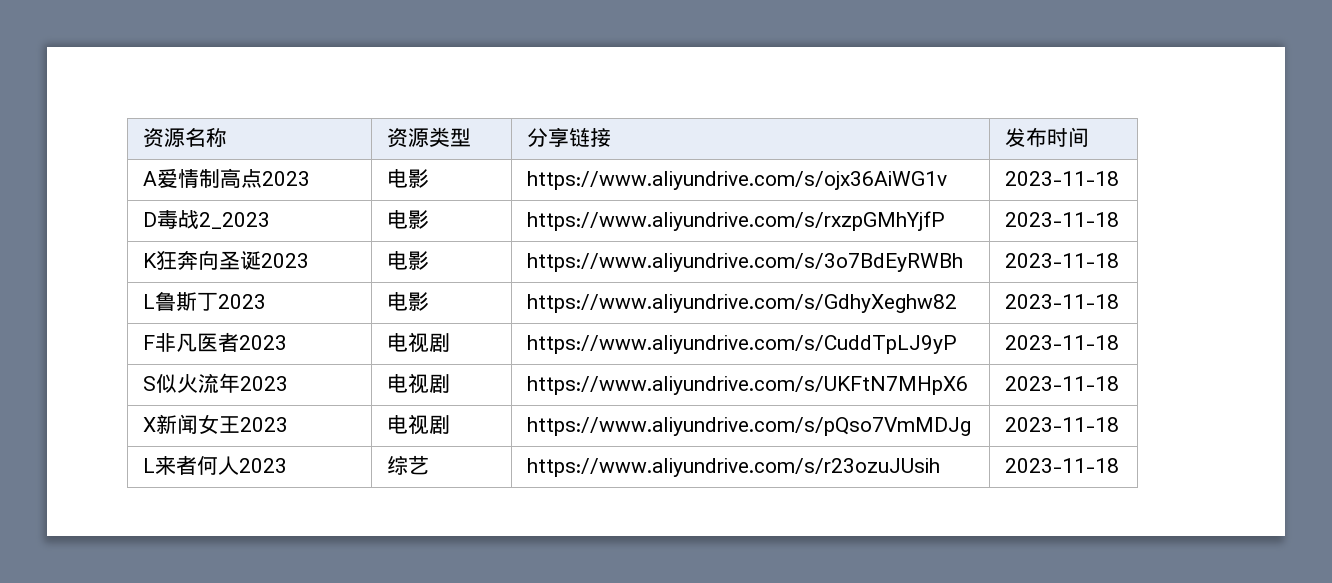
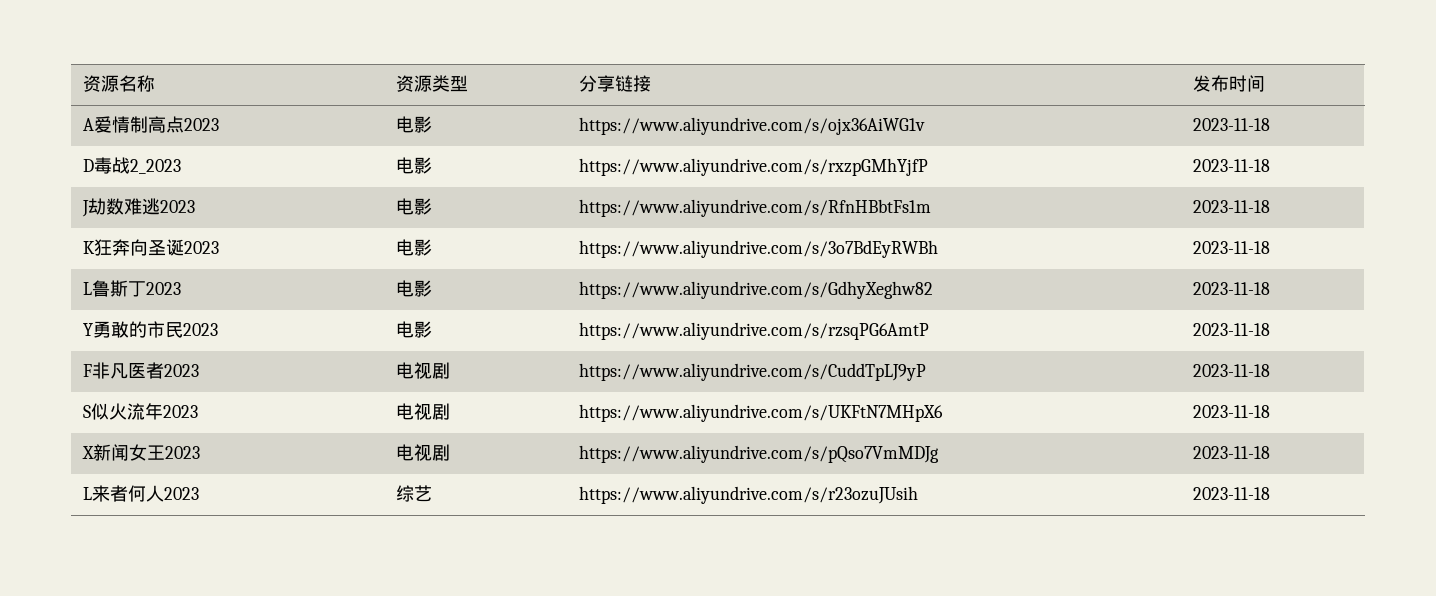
+ J劫数难逃2023 | 电影 | https://www.aliyundrive.com/s/RfnHBbtFs1m | 2023-11-18
+ Y勇敢的市民2023 | 电影 | https://www.aliyundrive.com/s/rzsqPG6AmtP | 2023-11-18

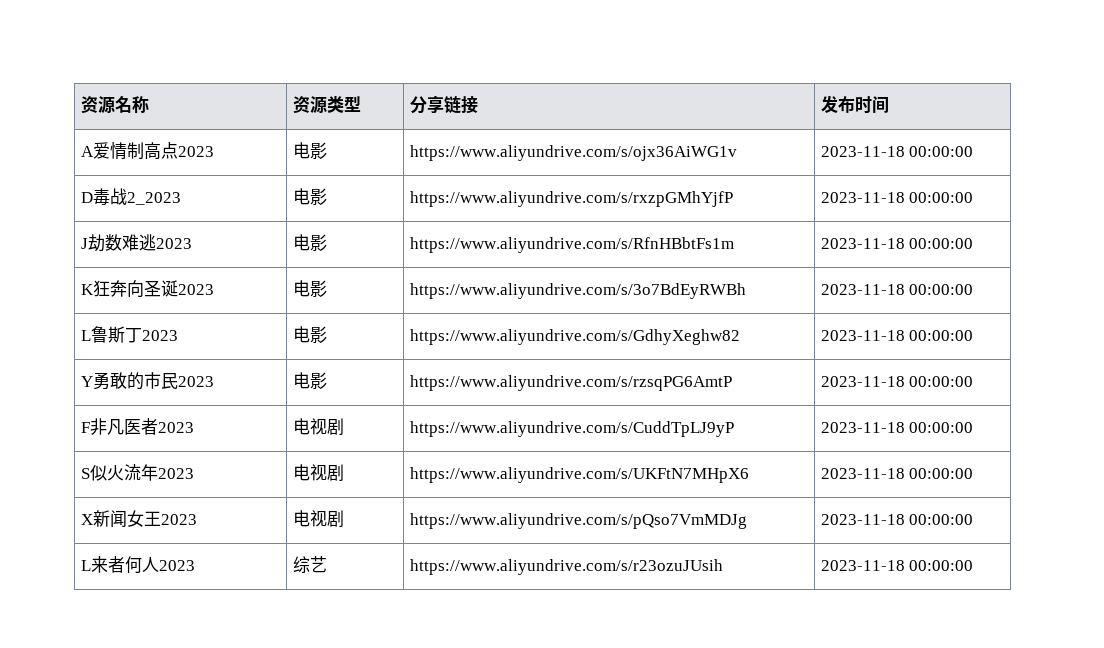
- A爱情制高点2023 | 电影 | https://www.aliyundrive.com/s/ojx36AiWG1v | 2023-11-18
+ A爱情制高点2023 | 电影 | https://www.aliyundrive.com/s/ojx36AiWG1v | 2023-11-18 00:00:00
- D毒战2_2023 | 电影 | https://www.aliyundrive.com/s/rxzpGMhYjfP | 2023-11-18
+ D毒战2_2023 | 电影 | https://www.aliyundrive.com/s/rxzpGMhYjfP | 2023-11-18 00:00:00
- J劫数难逃2023 | 电影 | https://www.aliyundrive.com/s/RfnHBbtFs1m | 2023-11-18
+ J劫数难逃2023 | 电影 | https://www.aliyundrive.com/s/RfnHBbtFs1m | 2023-11-18 00:00:00
- K狂奔向圣诞2023 | 电影 | https://www.aliyundrive.com/s/3o7BdEyRWBh | 2023-11-18
+ K狂奔向圣诞2023 | 电影 | https://www.aliyundrive.com/s/3o7BdEyRWBh | 2023-11-18 00:00:00
- L鲁斯丁2023 | 电影 | https://www.aliyundrive.com/s/GdhyXeghw82 | 2023-11-18
+ L鲁斯丁2023 | 电影 | https://www.aliyundrive.com/s/GdhyXeghw82 | 2023-11-18 00:00:00
- Y勇敢的市民2023 | 电影 | https://www.aliyundrive.com/s/rzsqPG6AmtP | 2023-11-18
+ Y勇敢的市民2023 | 电影 | https://www.aliyundrive.com/s/rzsqPG6AmtP | 2023-11-18 00:00:00
- F非凡医者2023 | 电视剧 | https://www.aliyundrive.com/s/CuddTpLJ9yP | 2023-11-18
+ F非凡医者2023 | 电视剧 | https://www.aliyundrive.com/s/CuddTpLJ9yP | 2023-11-18 00:00:00
- S似火流年2023 | 电视剧 | https://www.aliyundrive.com/s/UKFtN7MHpX6 | 2023-11-18
+ S似火流年2023 | 电视剧 | https://www.aliyundrive.com/s/UKFtN7MHpX6 | 2023-11-18 00:00:00
- X新闻女王2023 | 电视剧 | https://www.aliyundrive.com/s/pQso7VmMDJg | 2023-11-18
+ X新闻女王2023 | 电视剧 | https://www.aliyundrive.com/s/pQso7VmMDJg | 2023-11-18 00:00:00
- L来者何人2023 | 综艺 | https://www.aliyundrive.com/s/r23ozuJUsih | 2023-11-18
+ L来者何人2023 | 综艺 | https://www.aliyundrive.com/s/r23ozuJUsih | 2023-11-18 00:00:00

